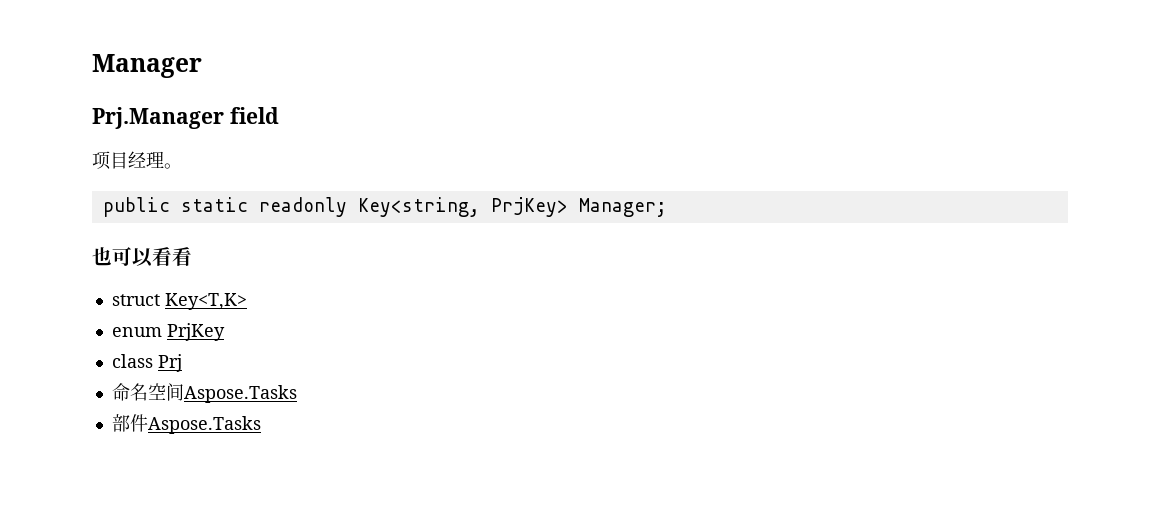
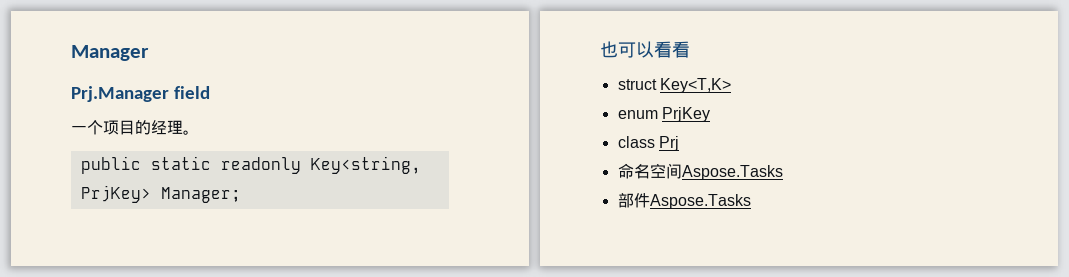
- 项目经理。
+ 一个项目的经理。

